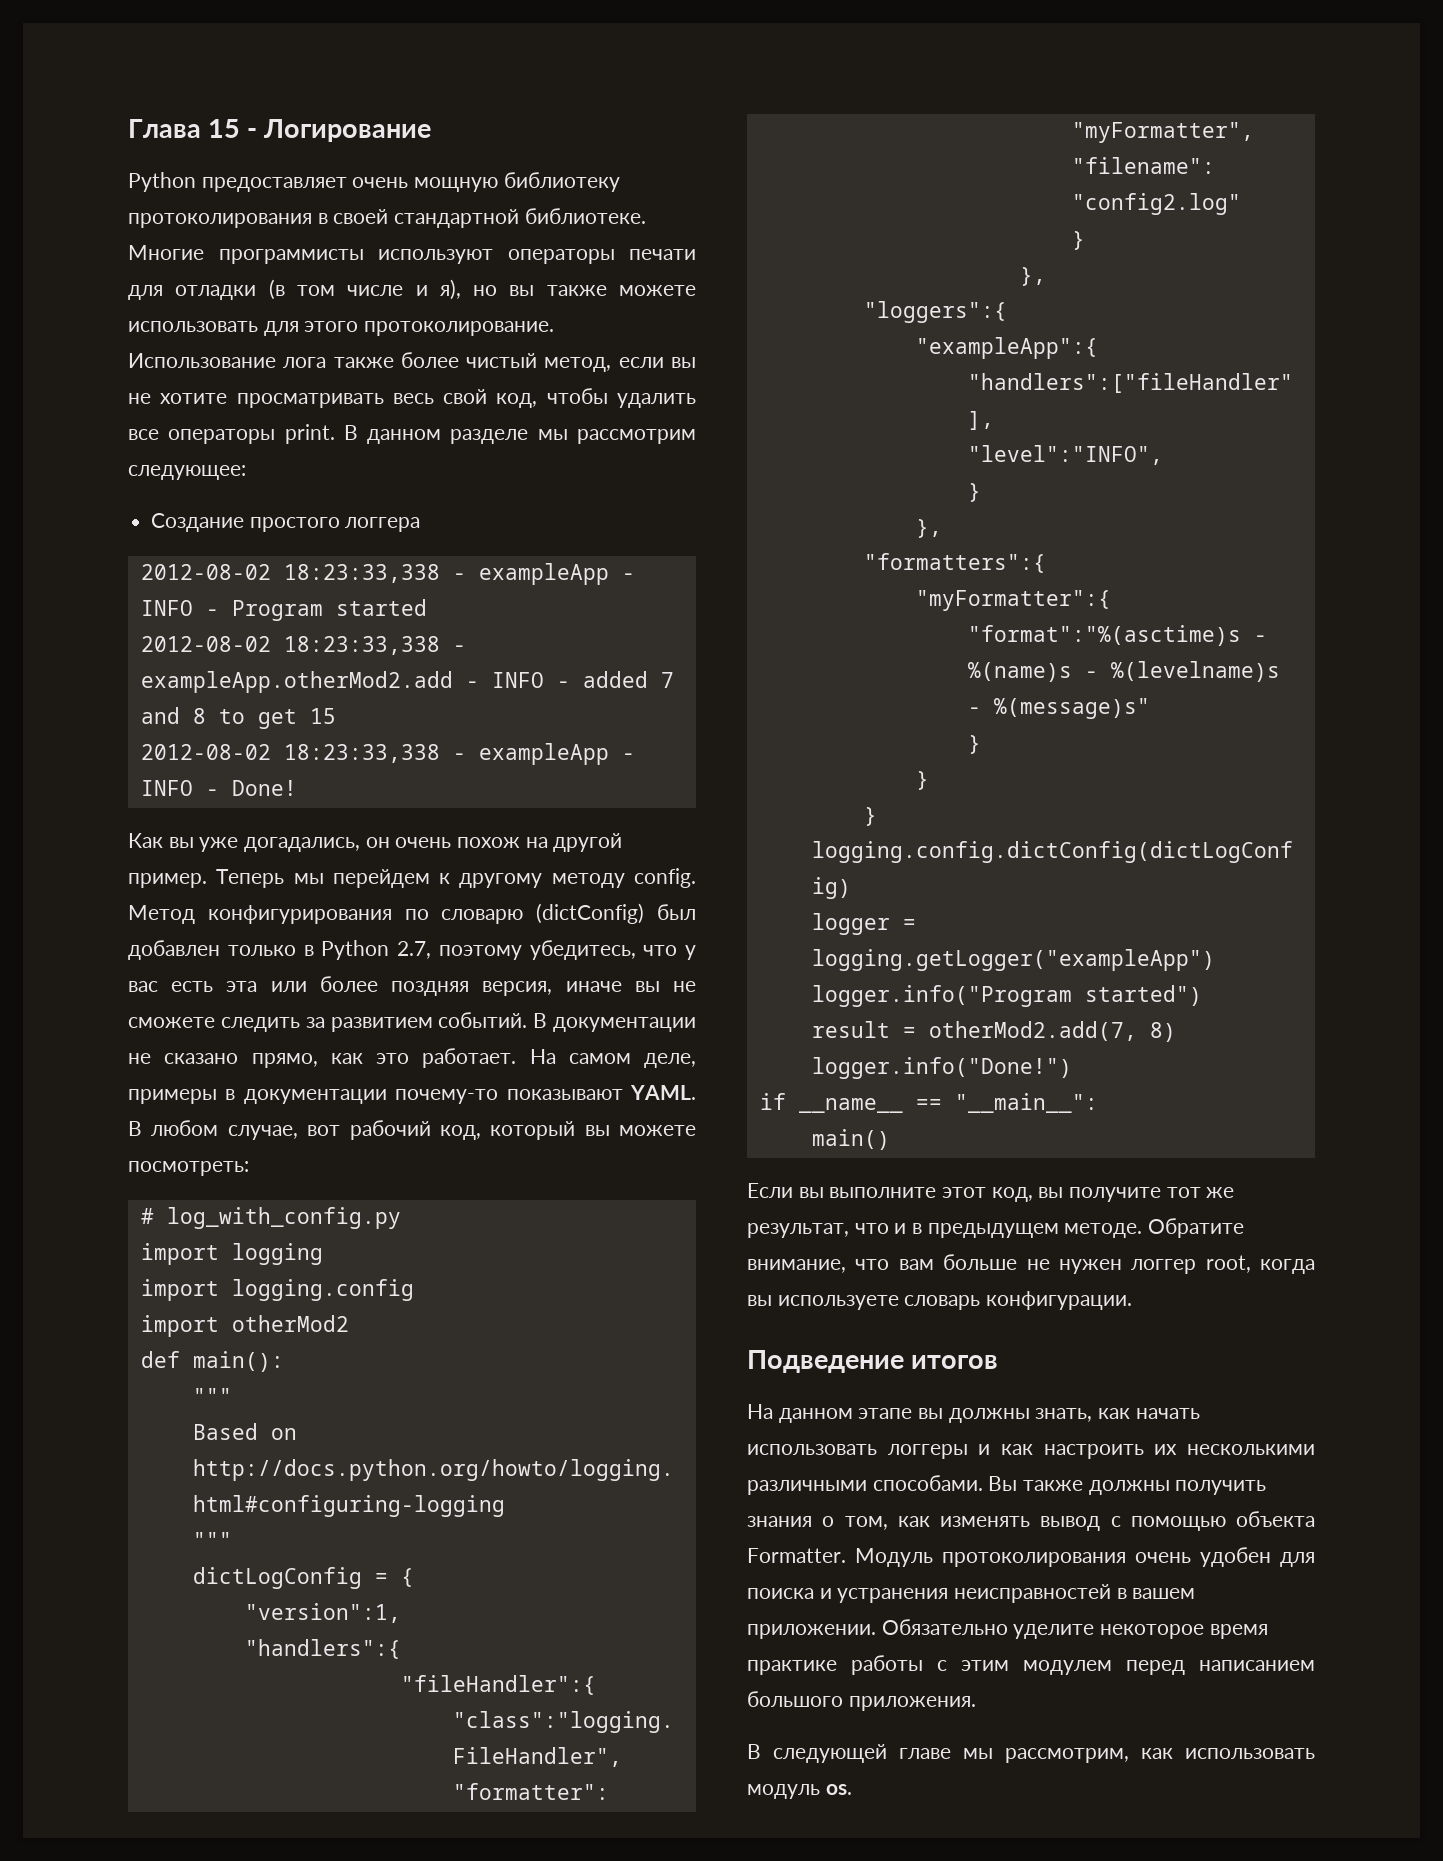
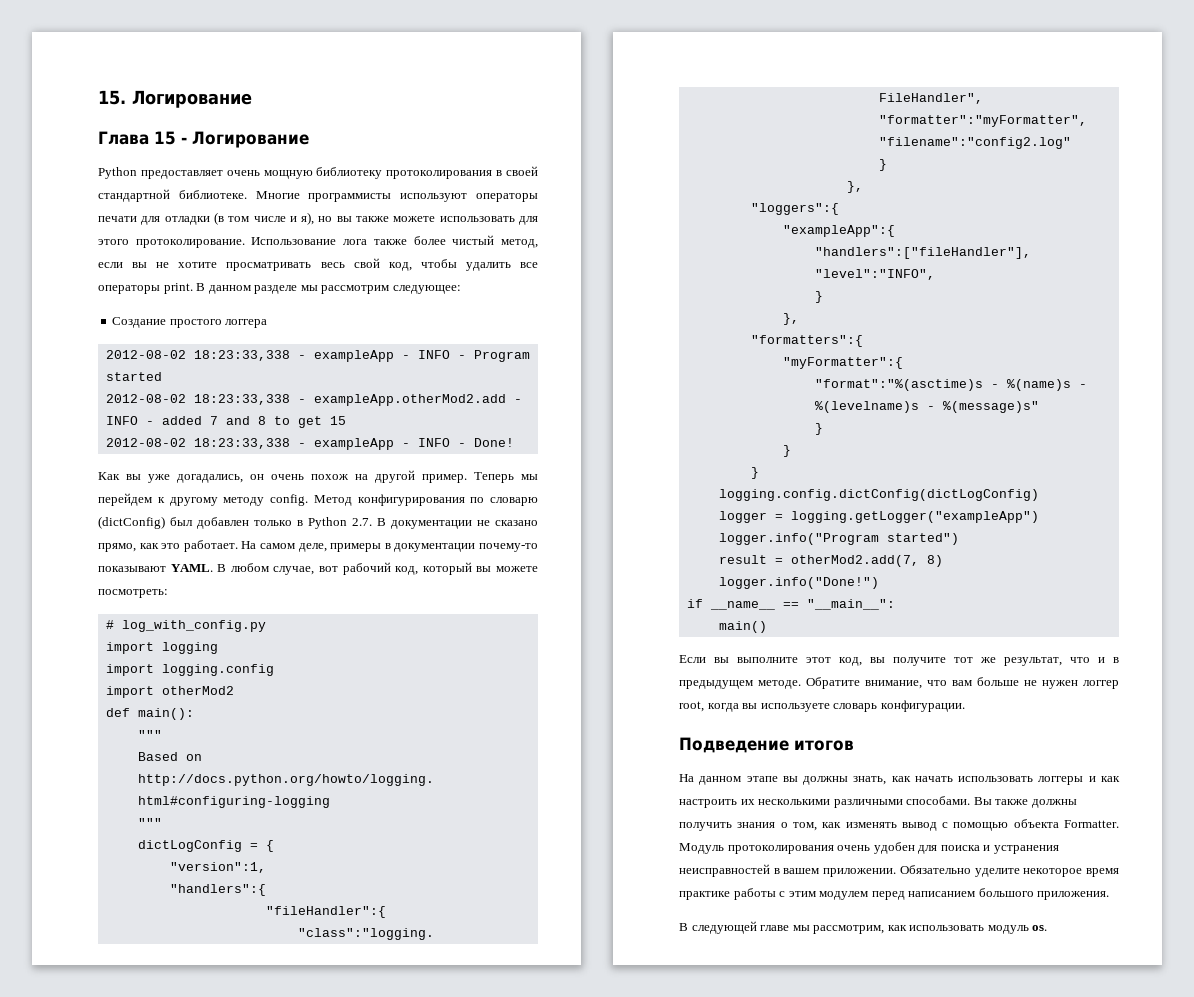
+ 15. Логирование
- Метод конфигурирования по словарю (dictConfig) был добавлен только в Python 2.7, поэтому убедитесь, что у вас есть эта или более поздняя версия, иначе вы не сможете следить за развитием событий. В документации не сказано прямо, как это работает.
+ Метод конфигурирования по словарю (dictConfig) был добавлен только в Python 2.7. В документации не сказано прямо, как это работает.

